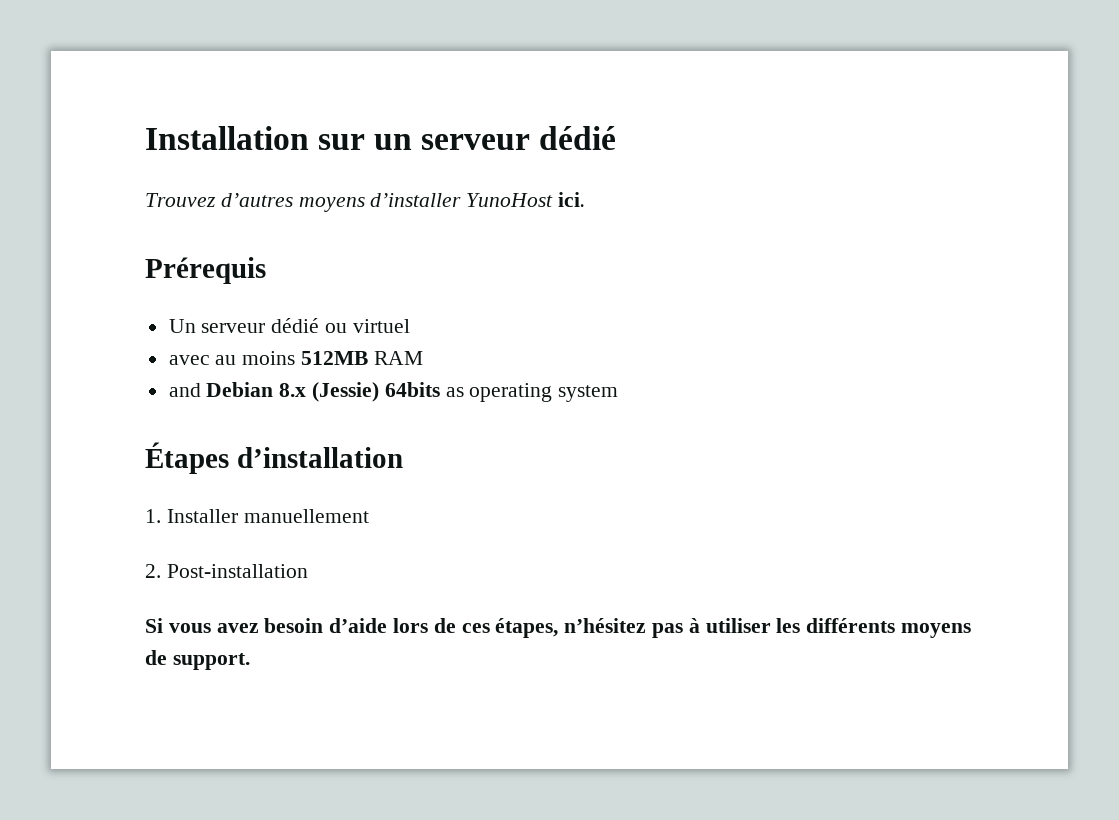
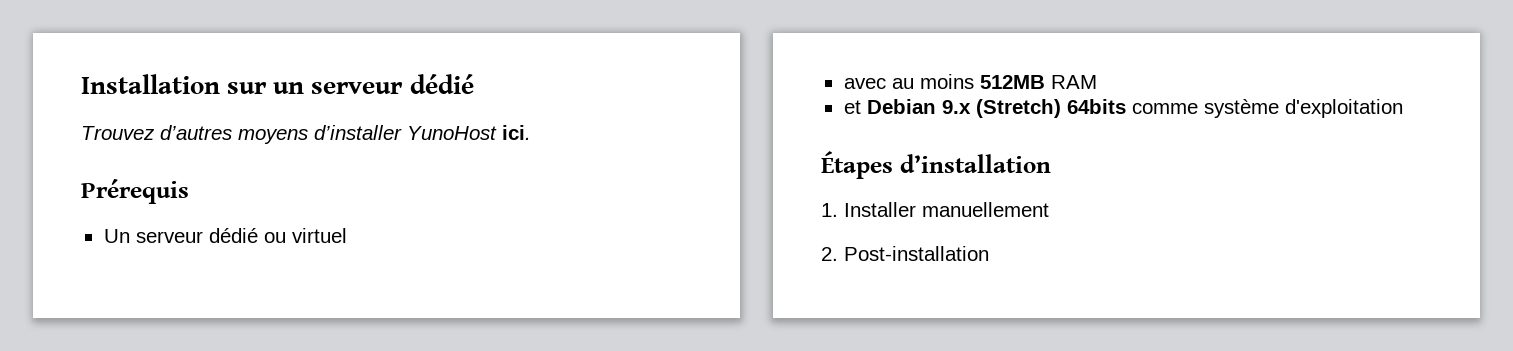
- and Debian 8.x (Jessie) 64bits as operating system
+ et Debian 9.x (Stretch) 64bits comme système d'exploitation
- Si vous avez besoin d’aide lors de ces étapes, n’hésitez pas à utiliser les différents moyens de support.

